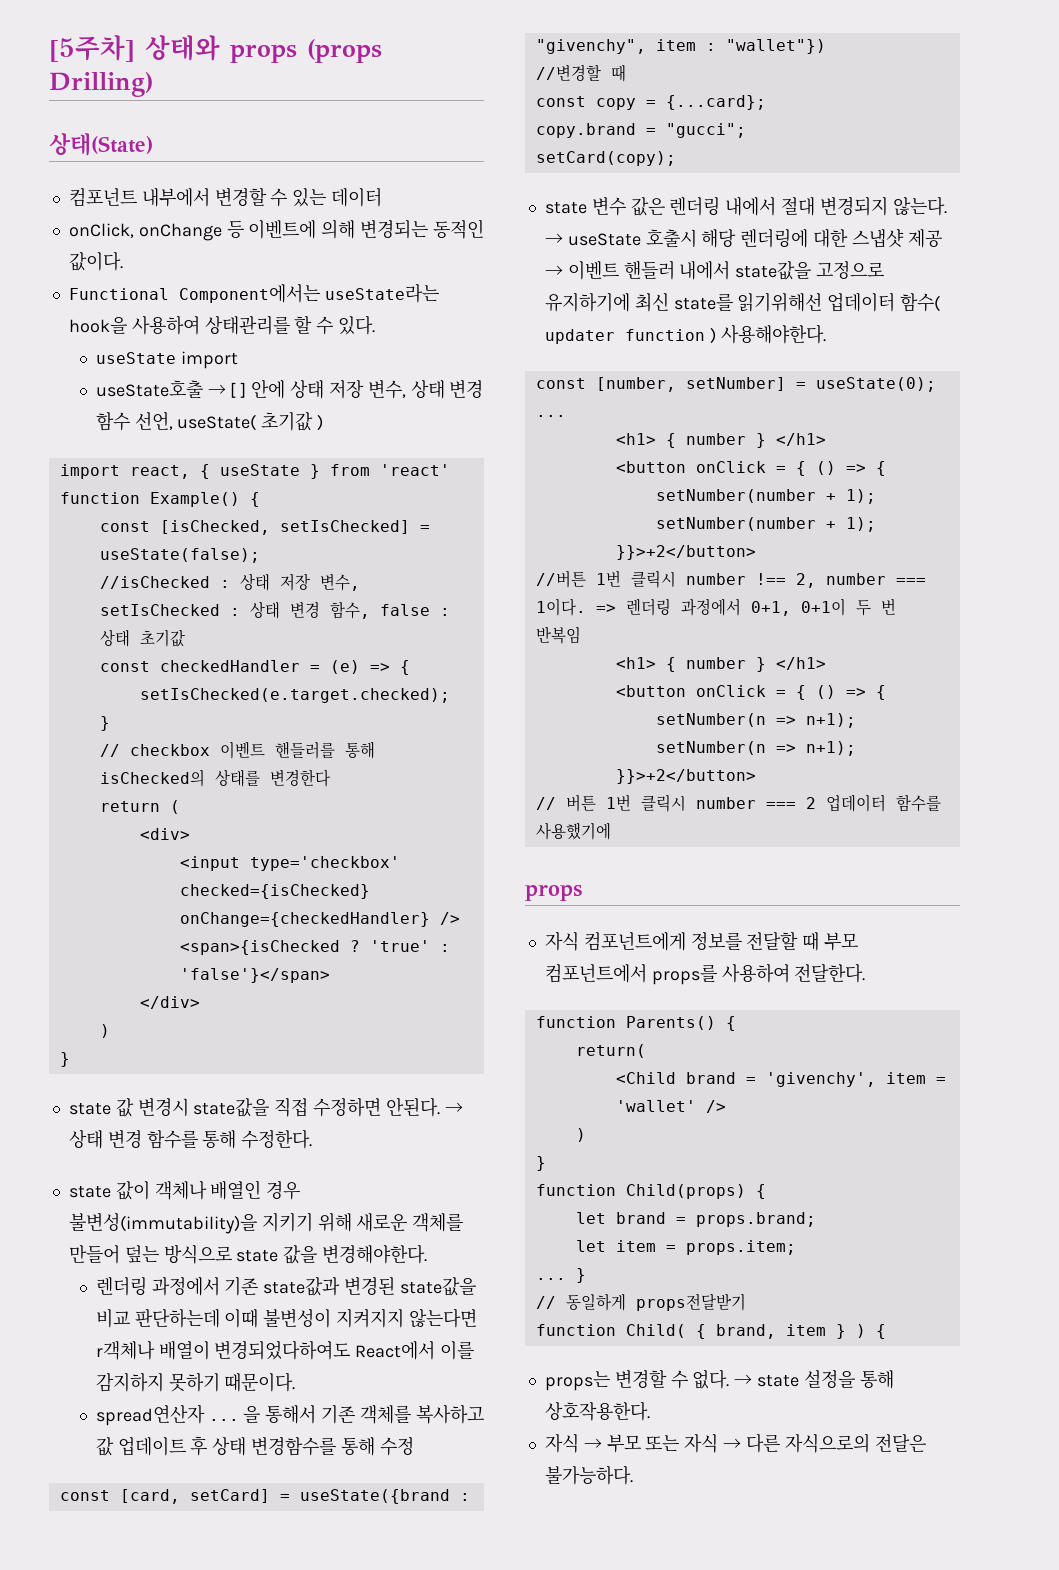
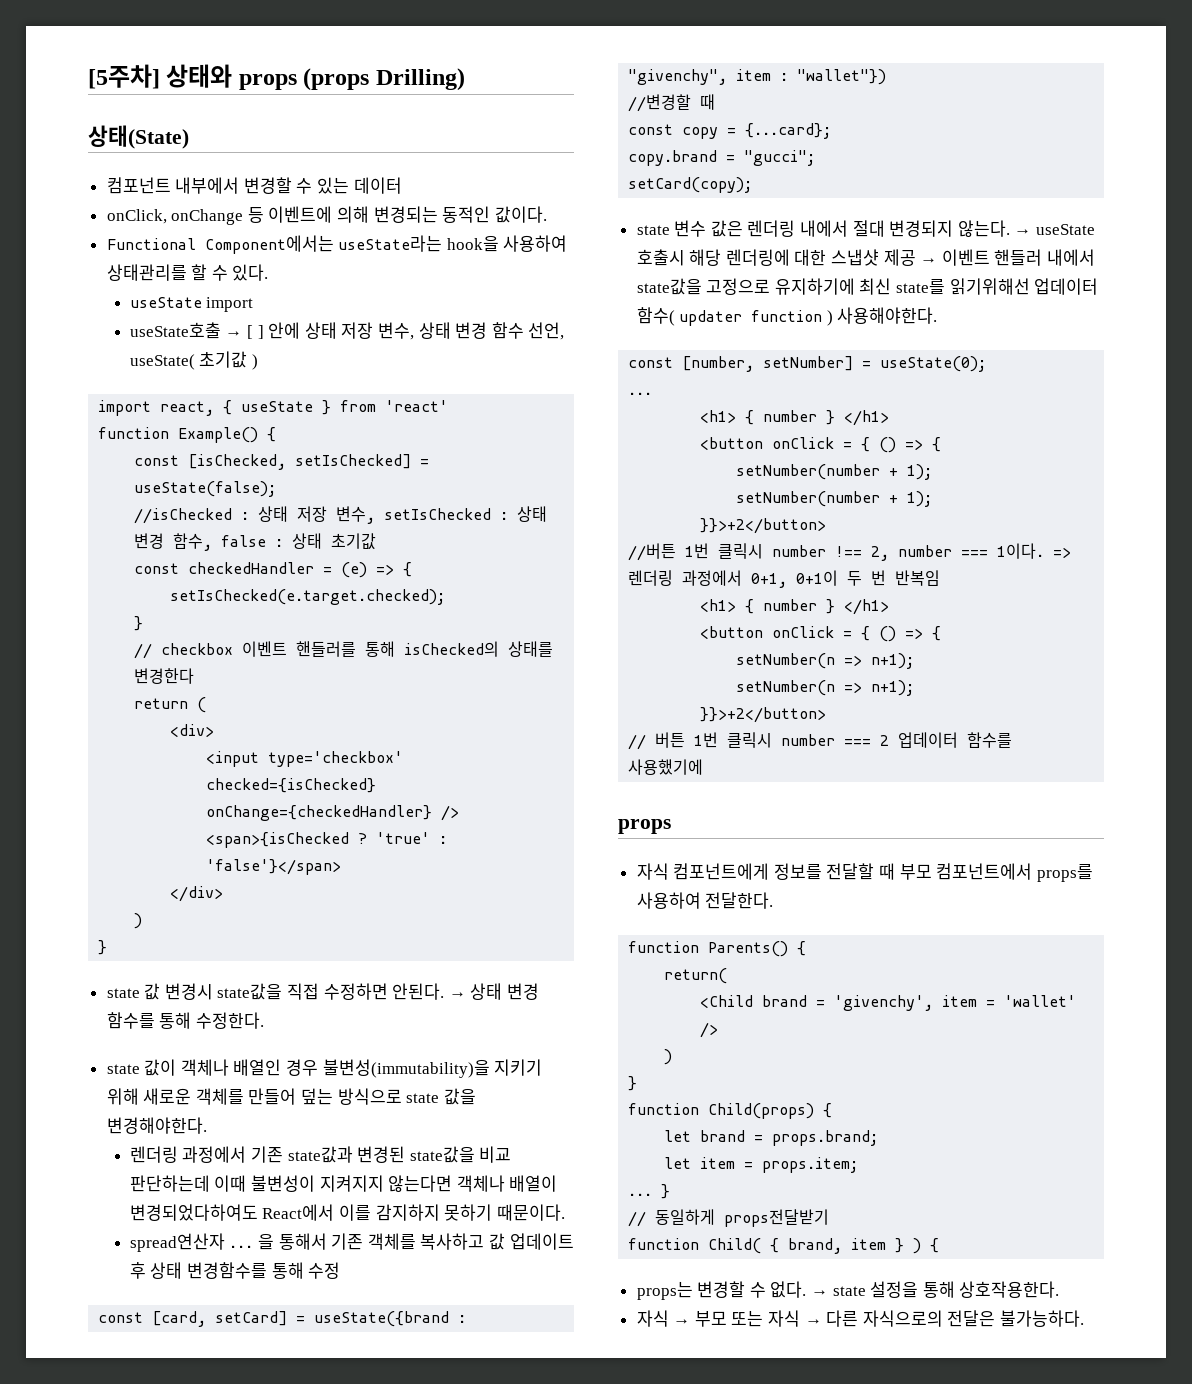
- 렌더링 과정에서 기존 state값과 변경된 state값을 비교 판단하는데 이때 불변성이 지켜지지 않는다면 r객체나 배열이 변경되었다하여도 React에서 이를 감지하지 못하기 때문이다.
+ 렌더링 과정에서 기존 state값과 변경된 state값을 비교 판단하는데 이때 불변성이 지켜지지 않는다면 객체나 배열이 변경되었다하여도 React에서 이를 감지하지 못하기 때문이다.

